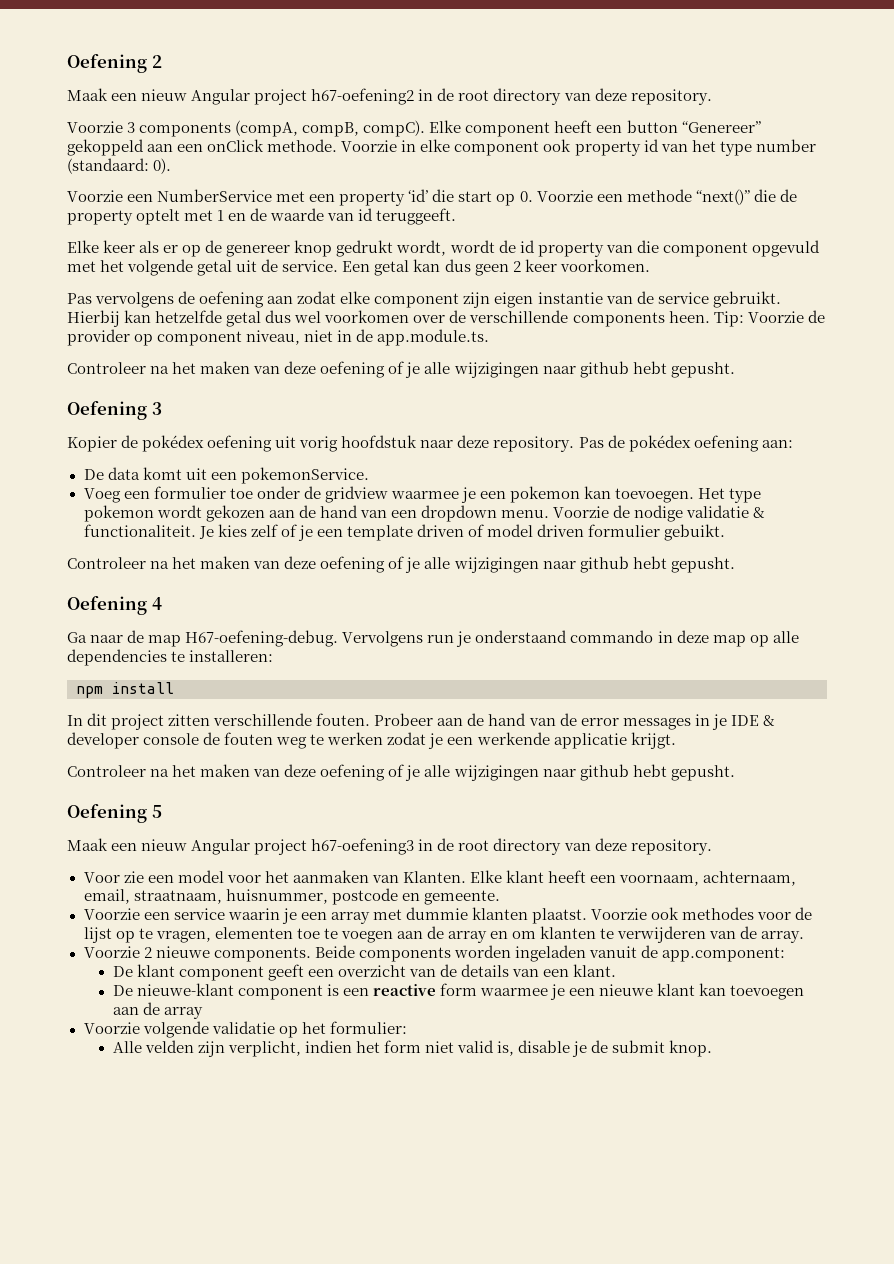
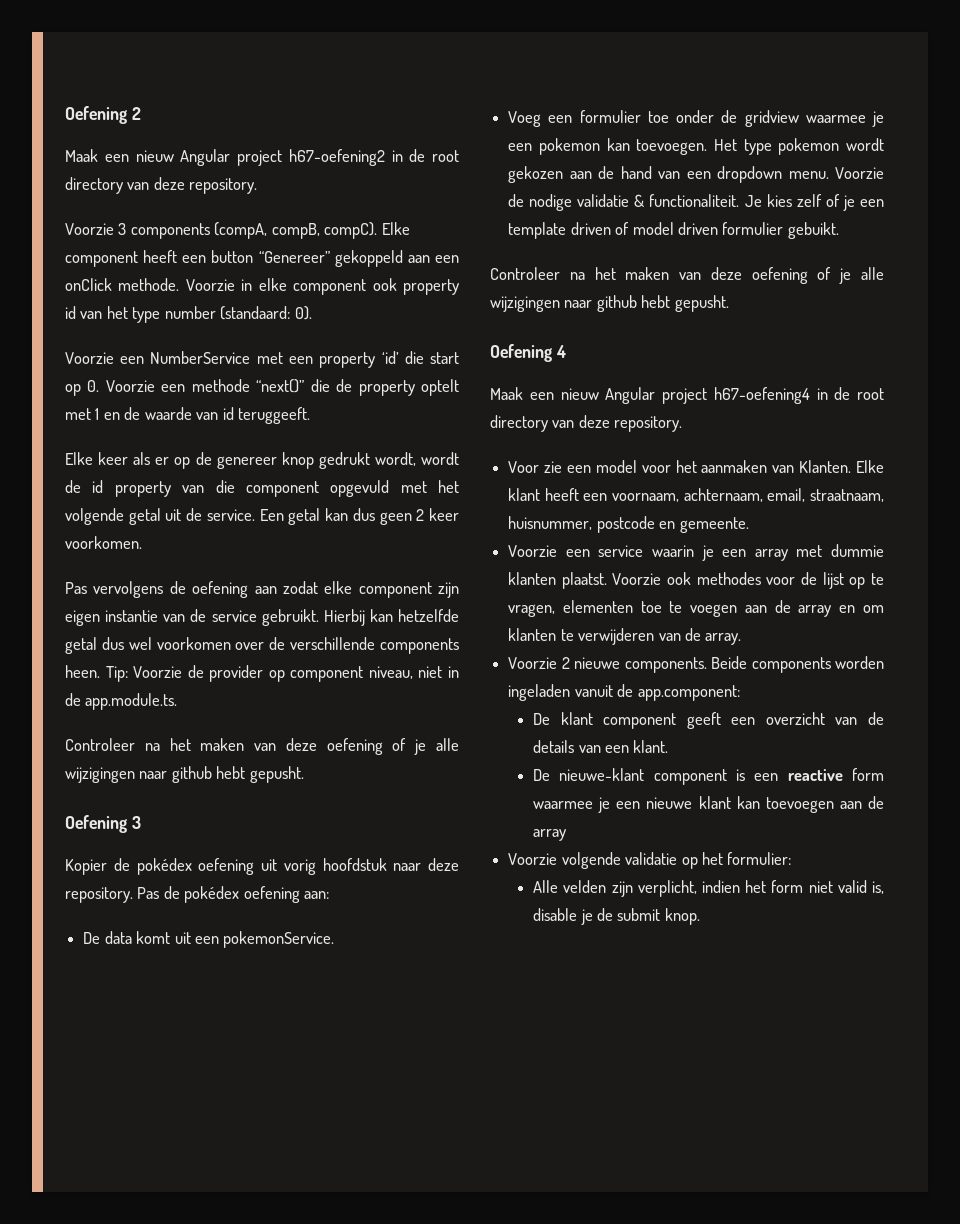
- Ga naar de map H67-oefening-debug. Vervolgens run je onderstaand commando in deze map op alle dependencies te installeren:
- npm install
- In dit project zitten verschillende fouten. Probeer aan de hand van de error messages in je IDE & developer console de fouten weg te werken zodat je een werkende applicatie krijgt.
- Controleer na het maken van deze oefening of je alle wijzigingen naar github hebt gepusht.
- Oefening 5
- Maak een nieuw Angular project h67-oefening3 in de root directory van deze repository.
+ Maak een nieuw Angular project h67-oefening4 in de root directory van deze repository.

